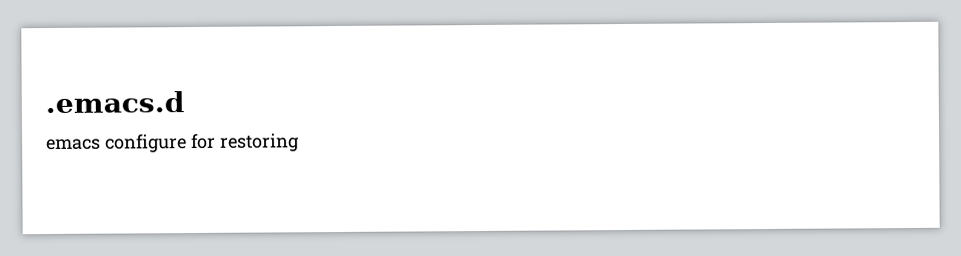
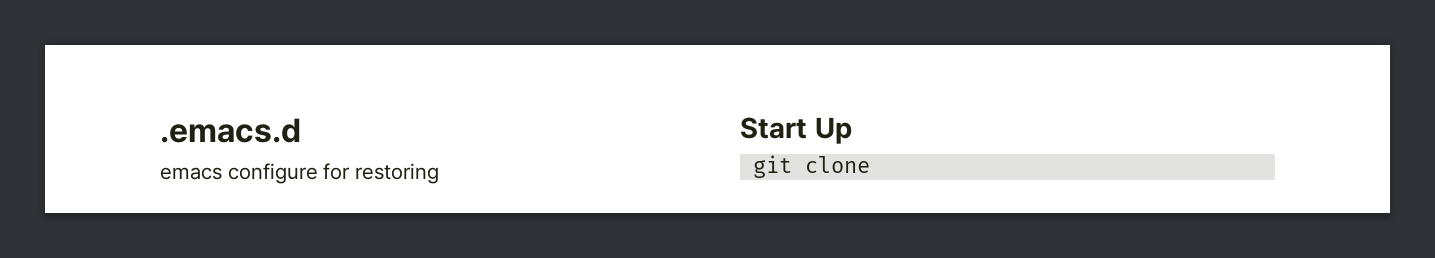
+ Start Up
+ git clone

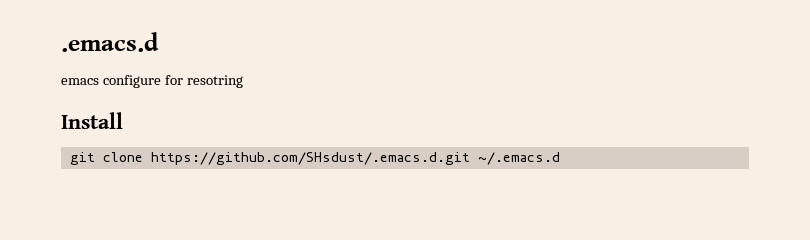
- emacs configure for restoring
- Start Up
+ emacs configure for resotring
+ Install
- git clone
+ git clone https://github.com/SHsdust/.emacs.d.git ~/.emacs.d

